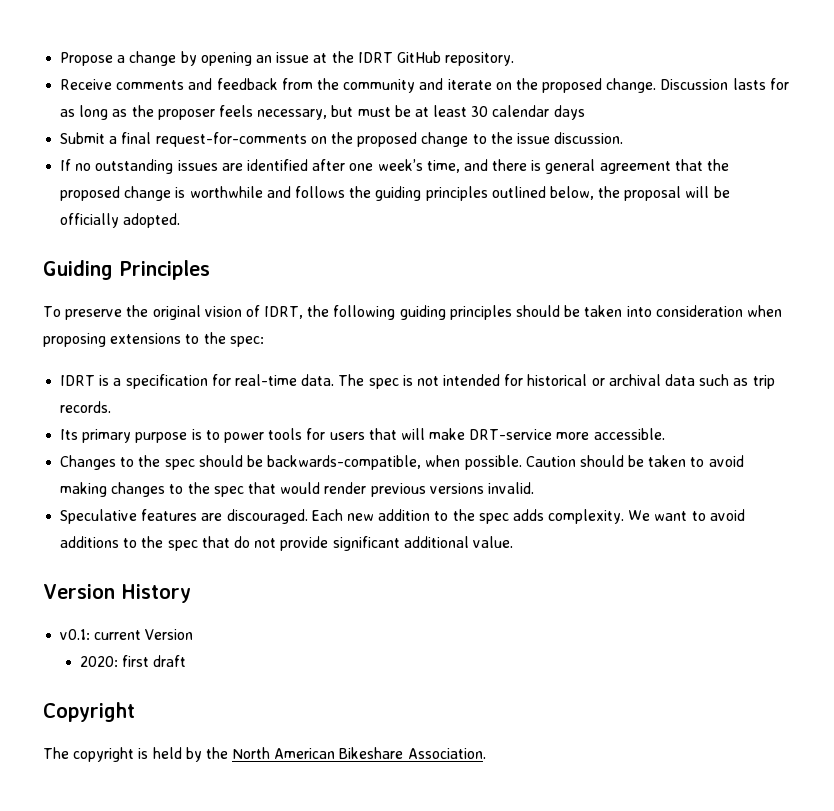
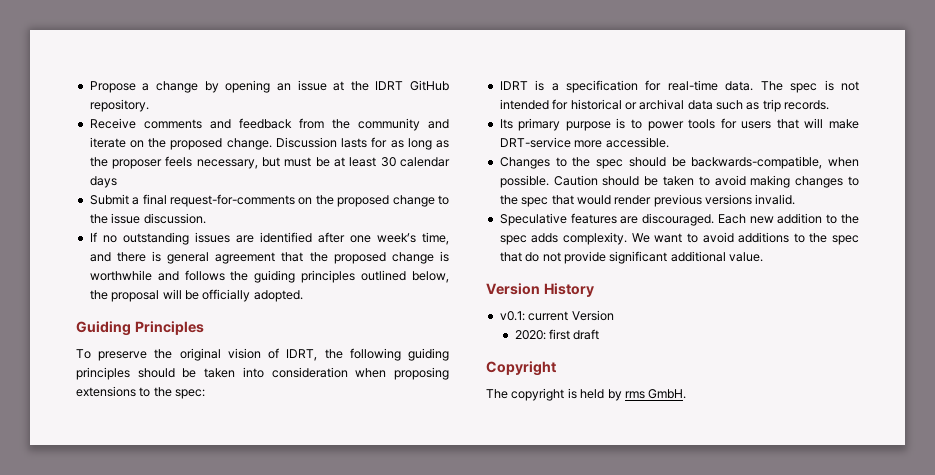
- The copyright is held by the North American Bikeshare Association.
+ The copyright is held by rms GmbH.

